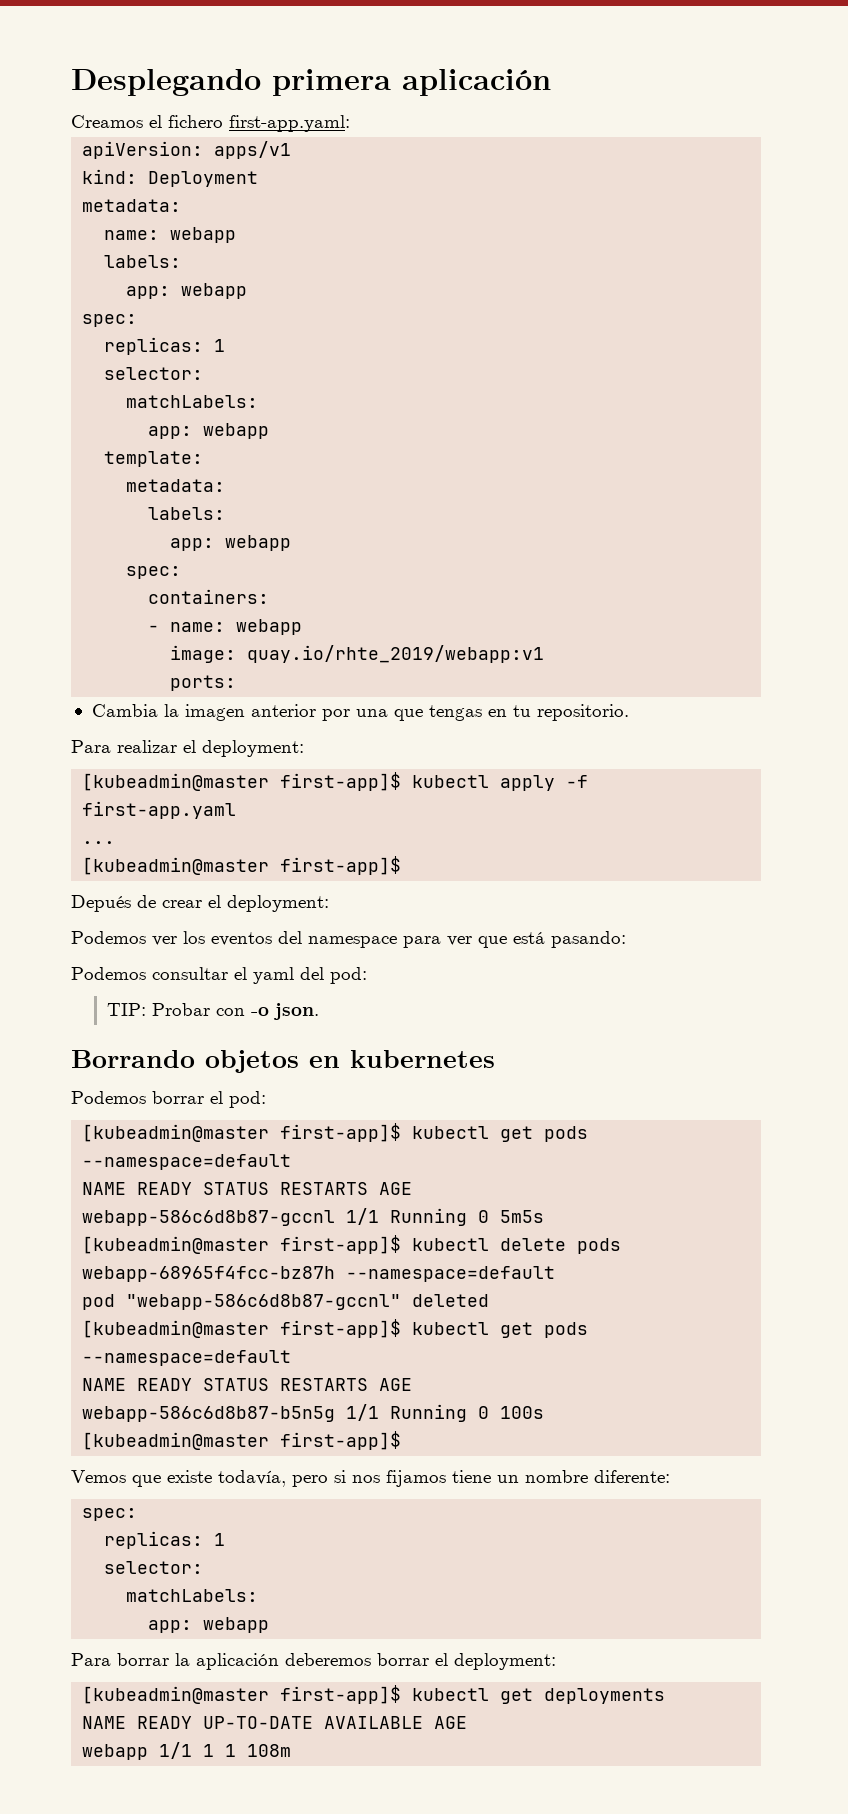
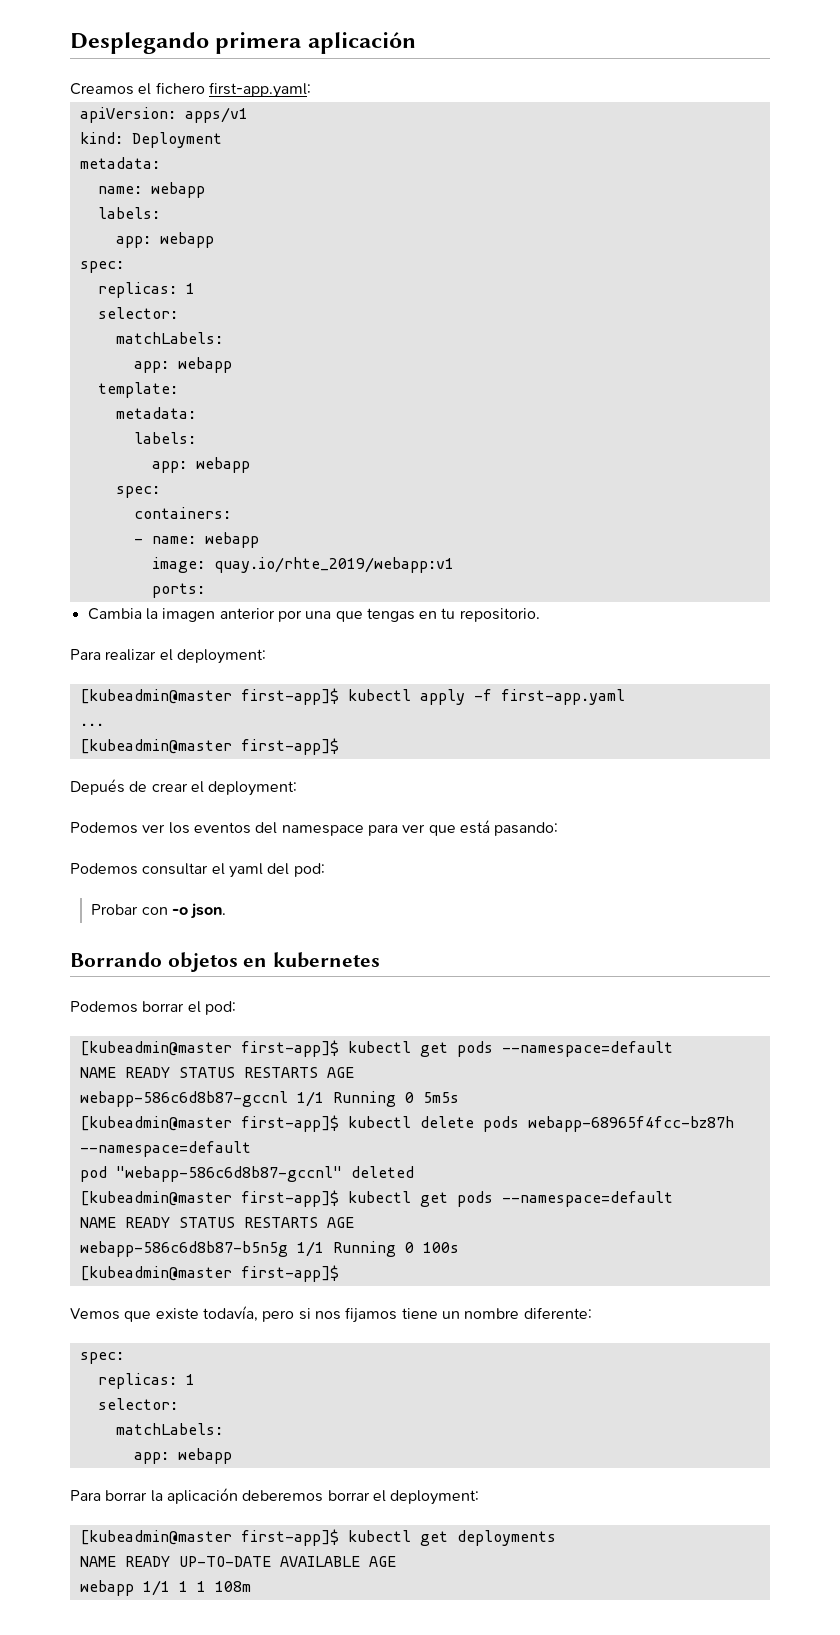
- TIP: Probar con -o json.
+ Probar con -o json.

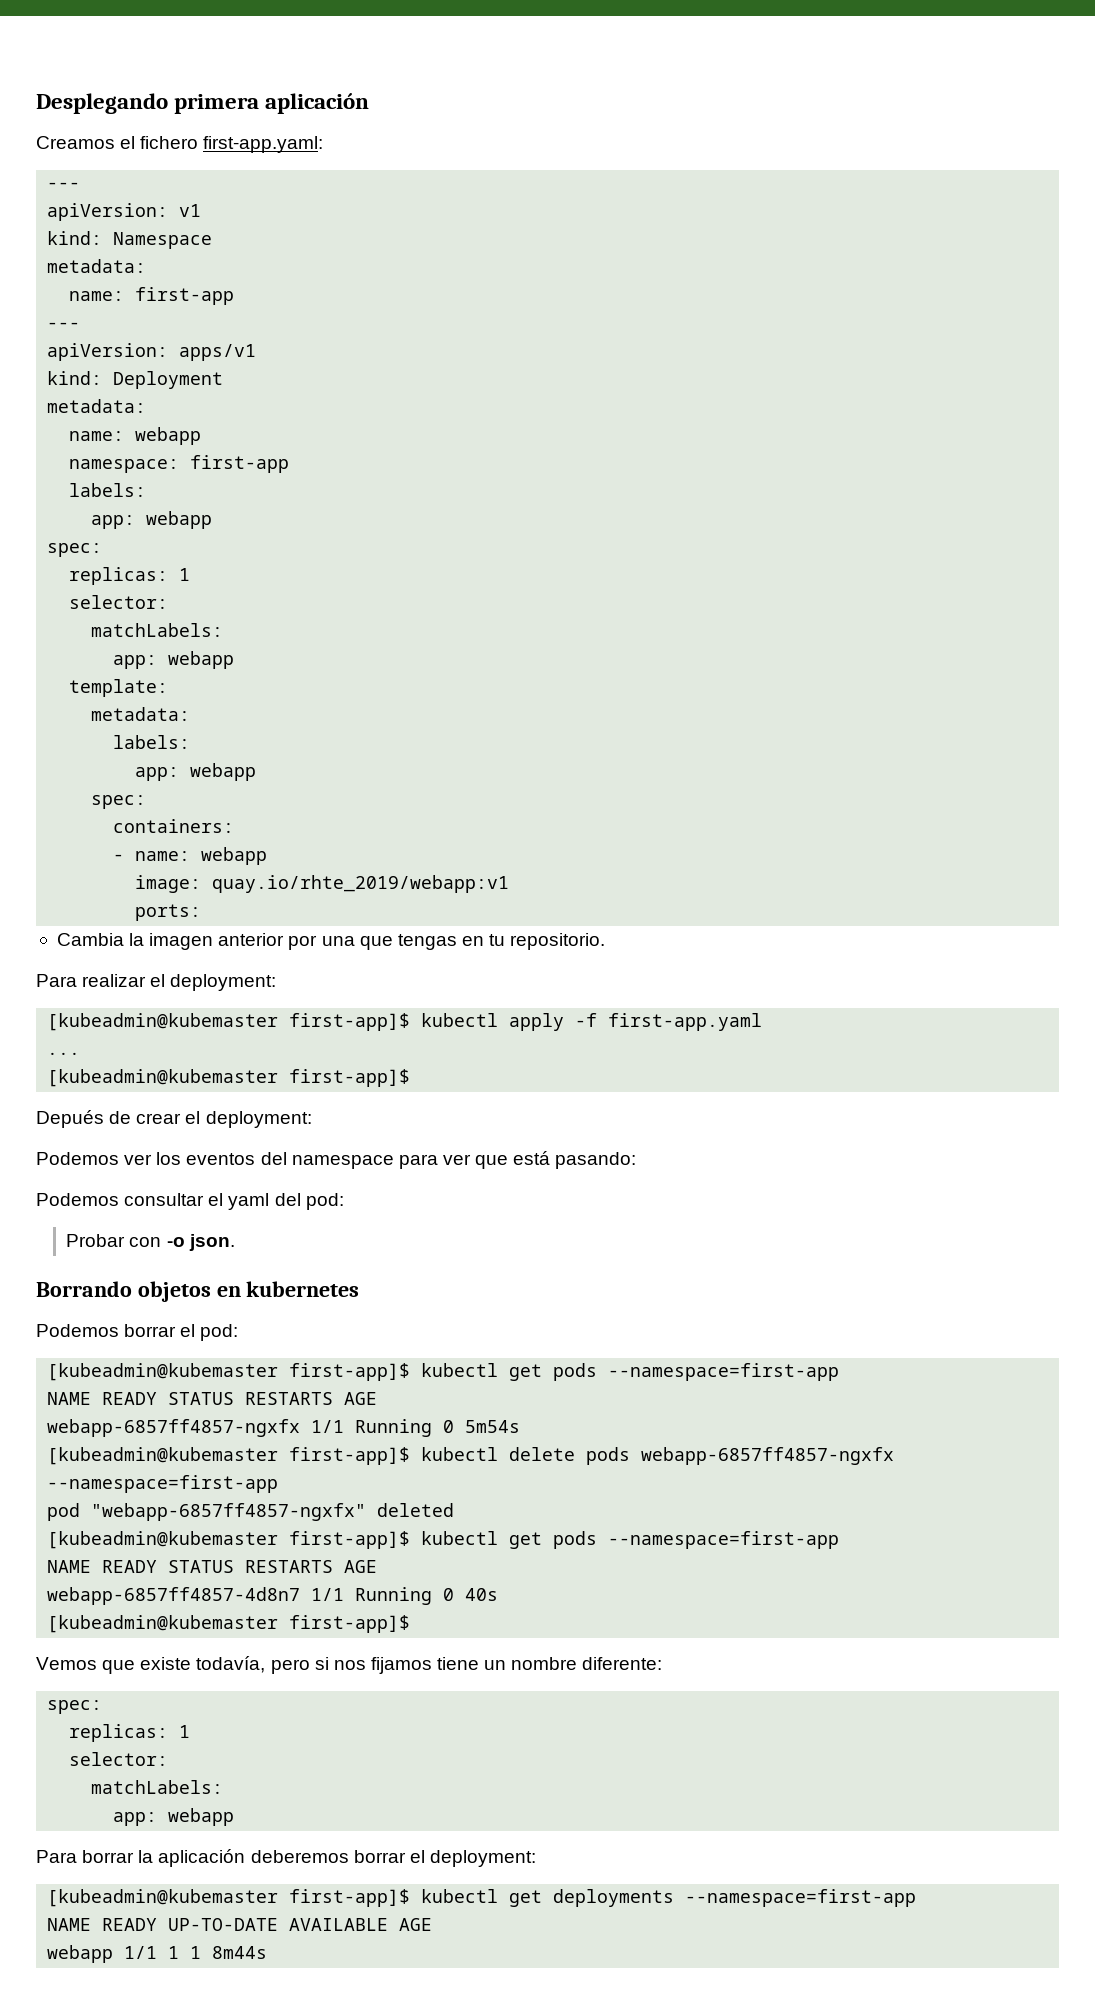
  Creamos el fichero first-app.yaml:
+ ---
+ apiVersion: v1
+ kind: Namespace
+ metadata:
+ name: first-app
+ ---
+ namespace: first-app
- [kubeadmin@master first-app]$ kubectl apply -f first-app.yaml
+ [kubeadmin@kubemaster first-app]$ kubectl apply -f first-app.yaml
  ...
- [kubeadmin@master first-app]$
+ [kubeadmin@kubemaster first-app]$
  Podemos borrar el pod:
- [kubeadmin@master first-app]$ kubectl get pods --namespace=default
+ [kubeadmin@kubemaster first-app]$ kubectl get pods --namespace=first-app
  NAME READY STATUS RESTARTS AGE
- webapp-586c6d8b87-gccnl 1/1 Running 0 5m5s
- [kubeadmin@master first-app]$ kubectl delete pods webapp-68965f4fcc-bz87h --namespace=default
+ webapp-6857ff4857-ngxfx 1/1 Running 0 5m54s
+ [kubeadmin@kubemaster first-app]$ kubectl delete pods webapp-6857ff4857-ngxfx --namespace=first-app
- pod "webapp-586c6d8b87-gccnl" deleted
- [kubeadmin@master first-app]$ kubectl get pods --namespace=default
+ pod "webapp-6857ff4857-ngxfx" deleted
+ [kubeadmin@kubemaster first-app]$ kubectl get pods --namespace=first-app
  NAME READY STATUS RESTARTS AGE
- webapp-586c6d8b87-b5n5g 1/1 Running 0 100s
- [kubeadmin@master first-app]$
+ webapp-6857ff4857-4d8n7 1/1 Running 0 40s
+ [kubeadmin@kubemaster first-app]$
- [kubeadmin@master first-app]$ kubectl get deployments
+ [kubeadmin@kubemaster first-app]$ kubectl get deployments --namespace=first-app
- webapp 1/1 1 1 108m
+ webapp 1/1 1 1 8m44s

